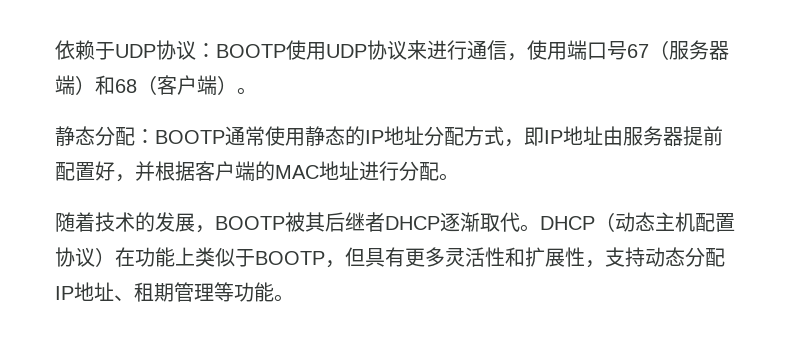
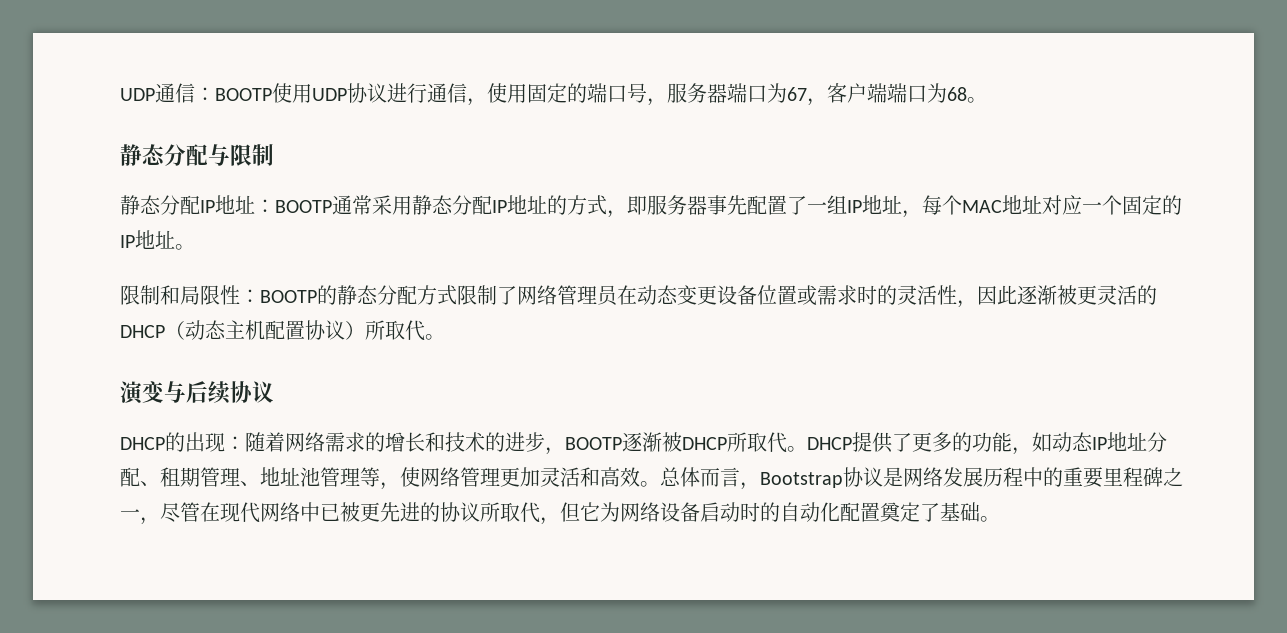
- 依赖于UDP协议：BOOTP使用UDP协议来进行通信，使用端口号67（服务器端）和68（客户端）。
- 静态分配：BOOTP通常使用静态的IP地址分配方式，即IP地址由服务器提前配置好，并根据客户端的MAC地址进行分配。
- 随着技术的发展，BOOTP被其后继者DHCP逐渐取代。DHCP（动态主机配置协议）在功能上类似于BOOTP，但具有更多灵活性和扩展性，支持动态分配IP地址、租期管理等功能。
+ UDP通信：BOOTP使用UDP协议进行通信，使用固定的端口号，服务器端口为67，客户端端口为68。
+ 静态分配与限制
+ 静态分配IP地址：BOOTP通常采用静态分配IP地址的方式，即服务器事先配置了一组IP地址，每个MAC地址对应一个固定的IP地址。
+ 限制和局限性：BOOTP的静态分配方式限制了网络管理员在动态变更设备位置或需求时的灵活性，因此逐渐被更灵活的DHCP（动态主机配置协议）所取代。
+ 演变与后续协议
+ DHCP的出现：随着网络需求的增长和技术的进步，BOOTP逐渐被DHCP所取代。DHCP提供了更多的功能，如动态IP地址分配、租期管理、地址池管理等，使网络管理更加灵活和高效。总体而言，Bootstrap协议是网络发展历程中的重要里程碑之一，尽管在现代网络中已被更先进的协议所取代，但它为网络设备启动时的自动化配置奠定了基础。

